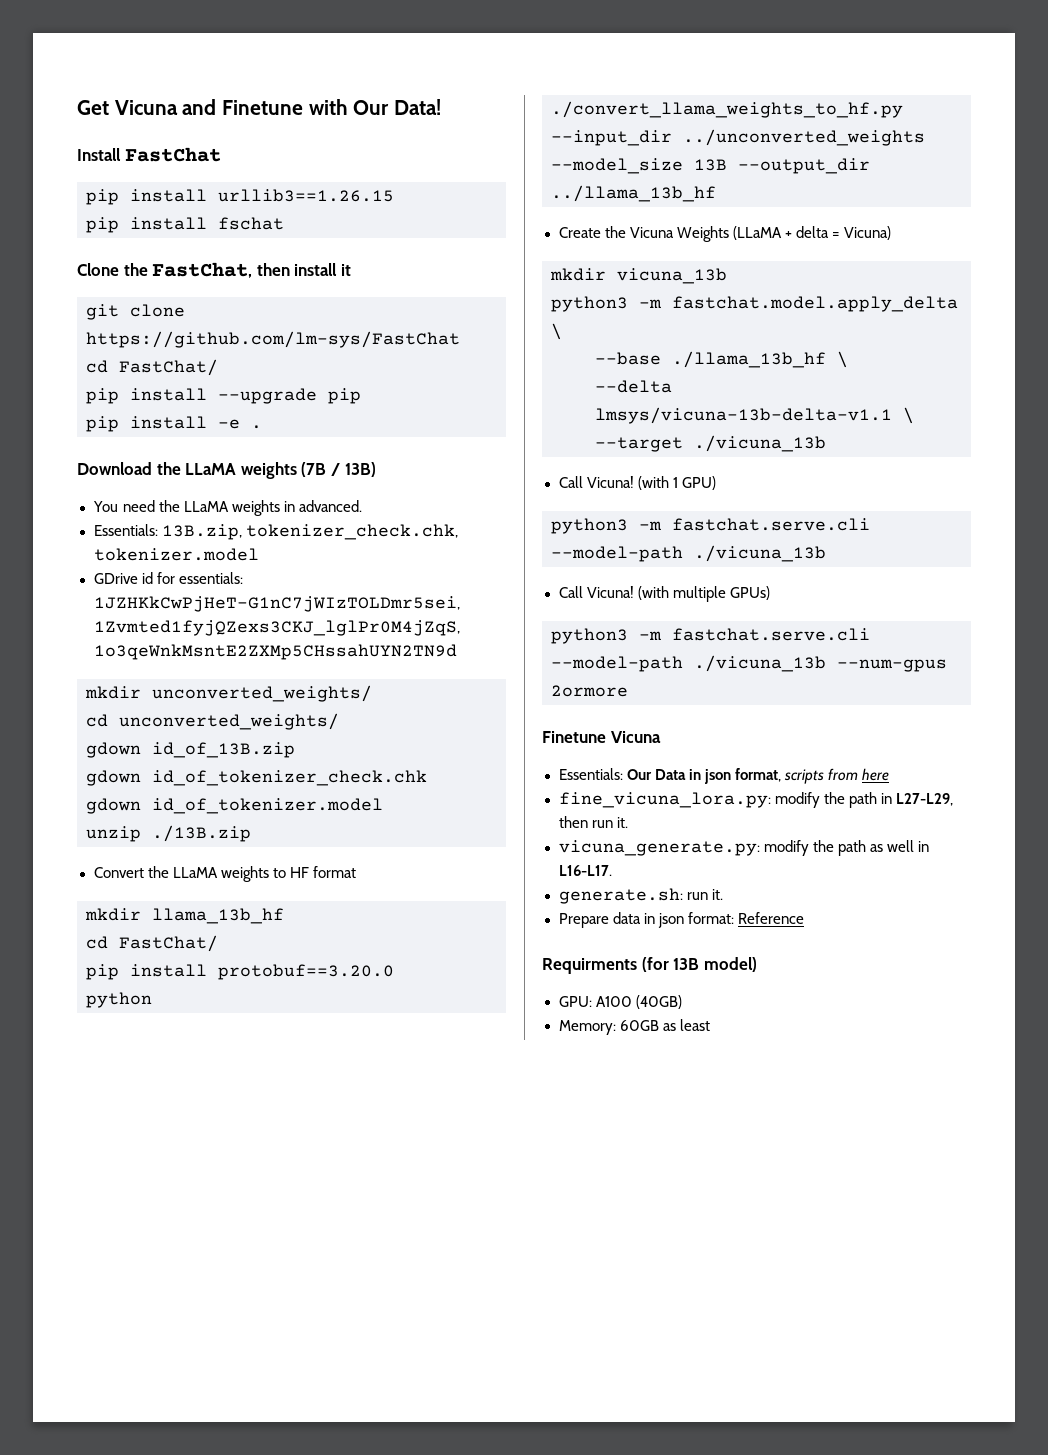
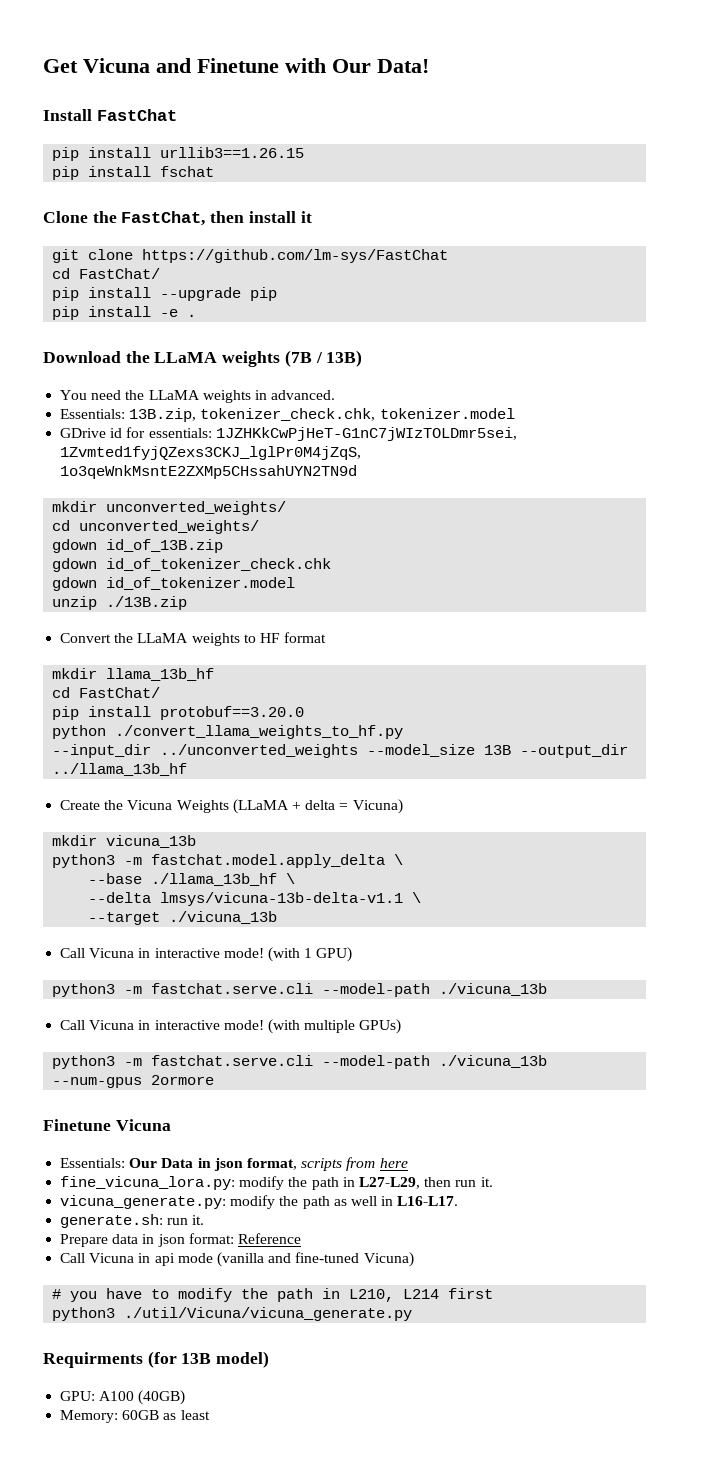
  --target ./vicuna_13b
- Call Vicuna!
+ Call Vicuna in interactive mode!
  (with 1 GPU)
  python3 -m fastchat.serve.cli --model-path ./vicuna_13b
- Call Vicuna!
+ Call Vicuna in interactive mode!
+ Call Vicuna in api mode (vanilla and fine-tuned Vicuna)
+ # you have to modify the path in L210, L214 first
+ python3 ./util/Vicuna/vicuna_generate.py

